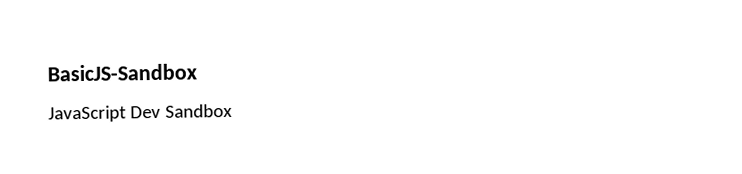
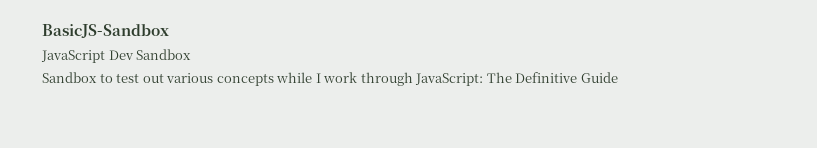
+ Sandbox to test out various concepts while I work through JavaScript: The Definitive Guide

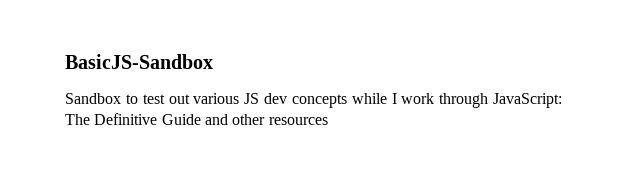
- JavaScript Dev Sandbox
- Sandbox to test out various concepts while I work through JavaScript: The Definitive Guide
+ Sandbox to test out various JS dev concepts while I work through JavaScript: The Definitive Guide and other resources

